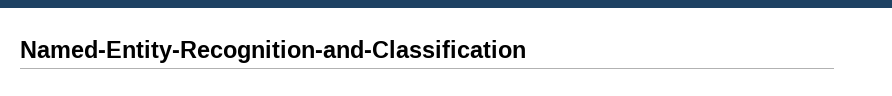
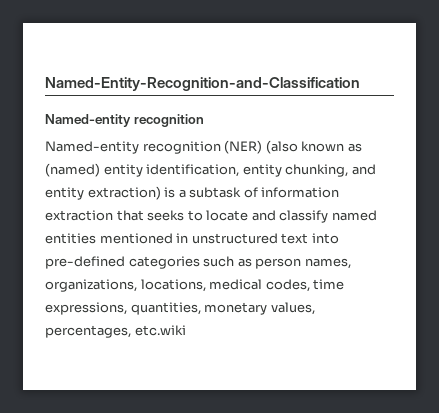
  Named-Entity-Recognition-and-Classification
+ Named-entity recognition
+ Named-entity recognition (NER) (also known as (named) entity identification, entity chunking, and entity extraction) is a subtask of information extraction that seeks to locate and classify named entities mentioned in unstructured text into pre-defined categories such as person names, organizations, locations, medical codes, time expressions, quantities, monetary values, percentages, etc.wiki

